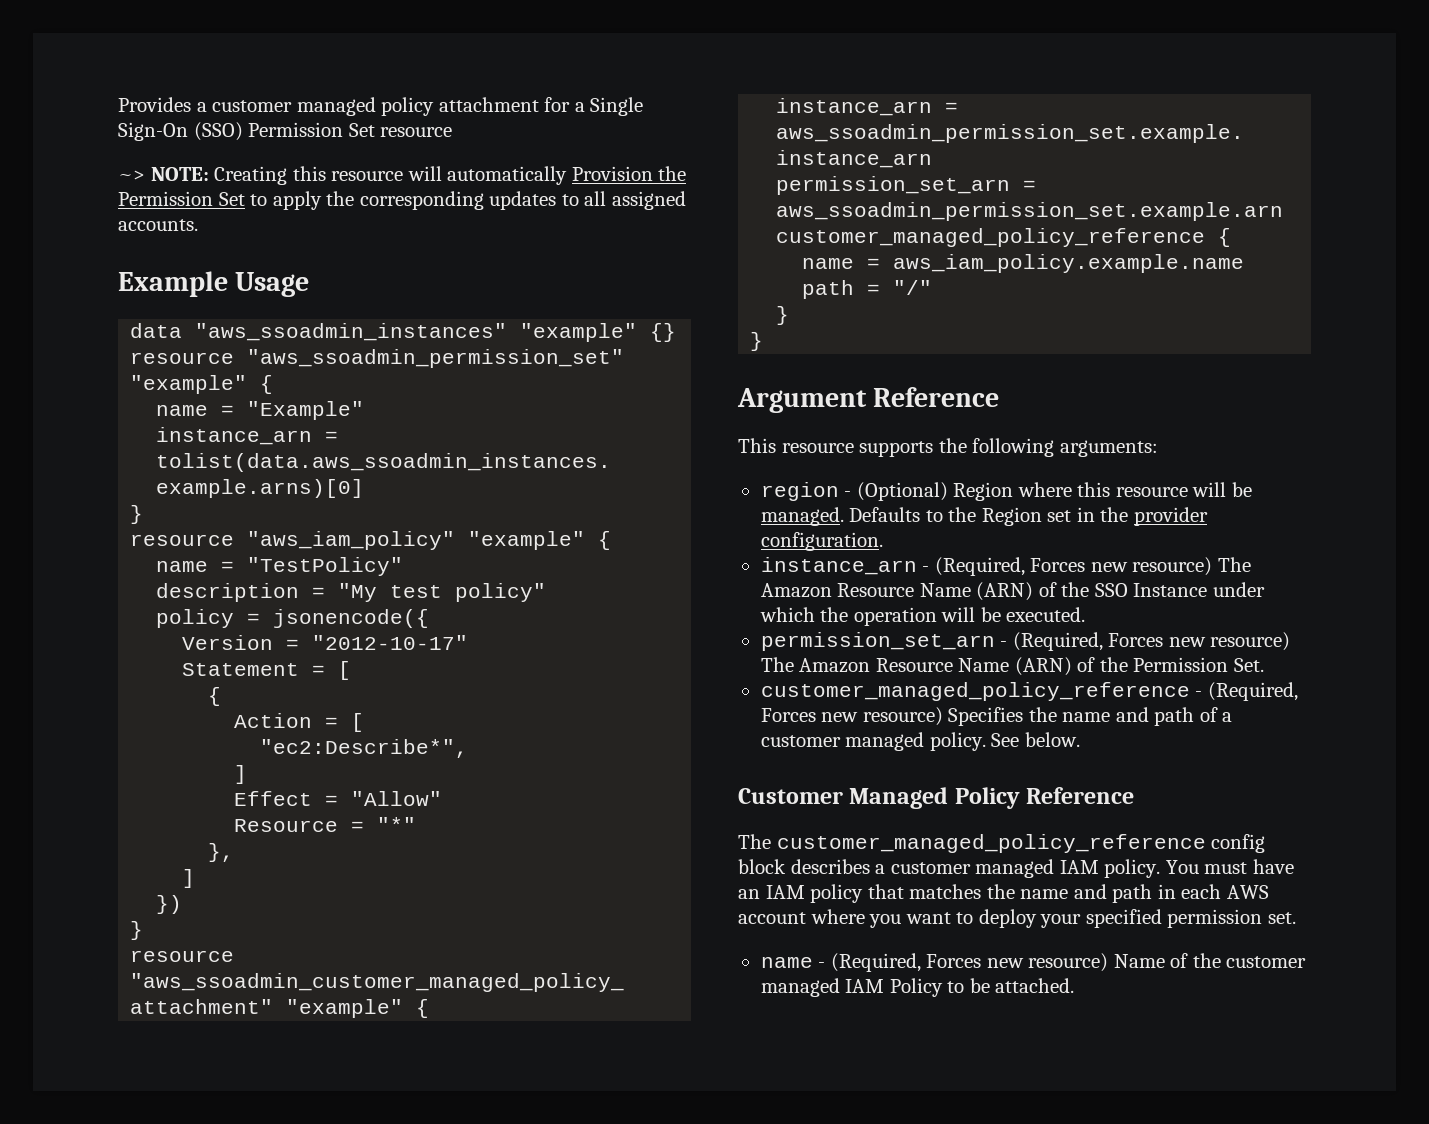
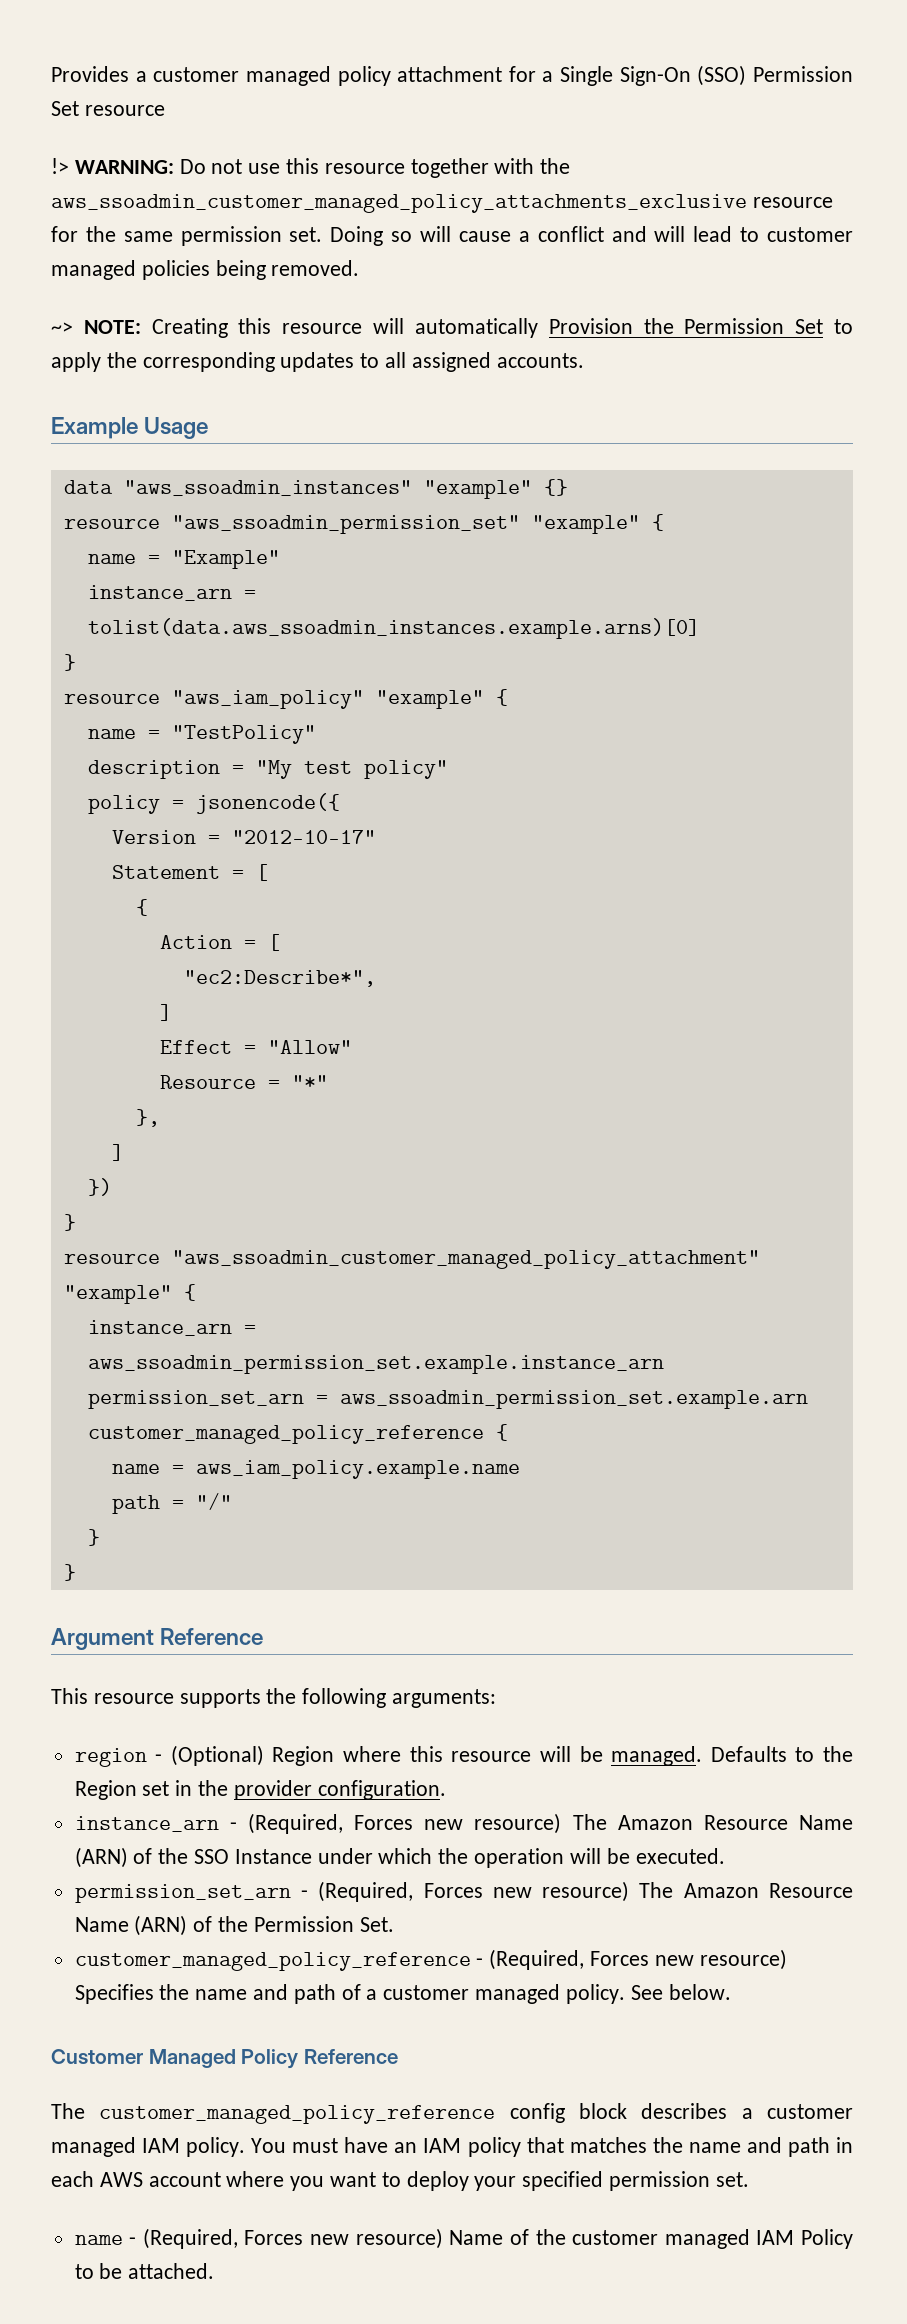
+ !> WARNING: Do not use this resource together with the aws_ssoadmin_customer_managed_policy_attachments_exclusive resource for the same permission set. Doing so will cause a conflict and will lead to customer managed policies being removed.

